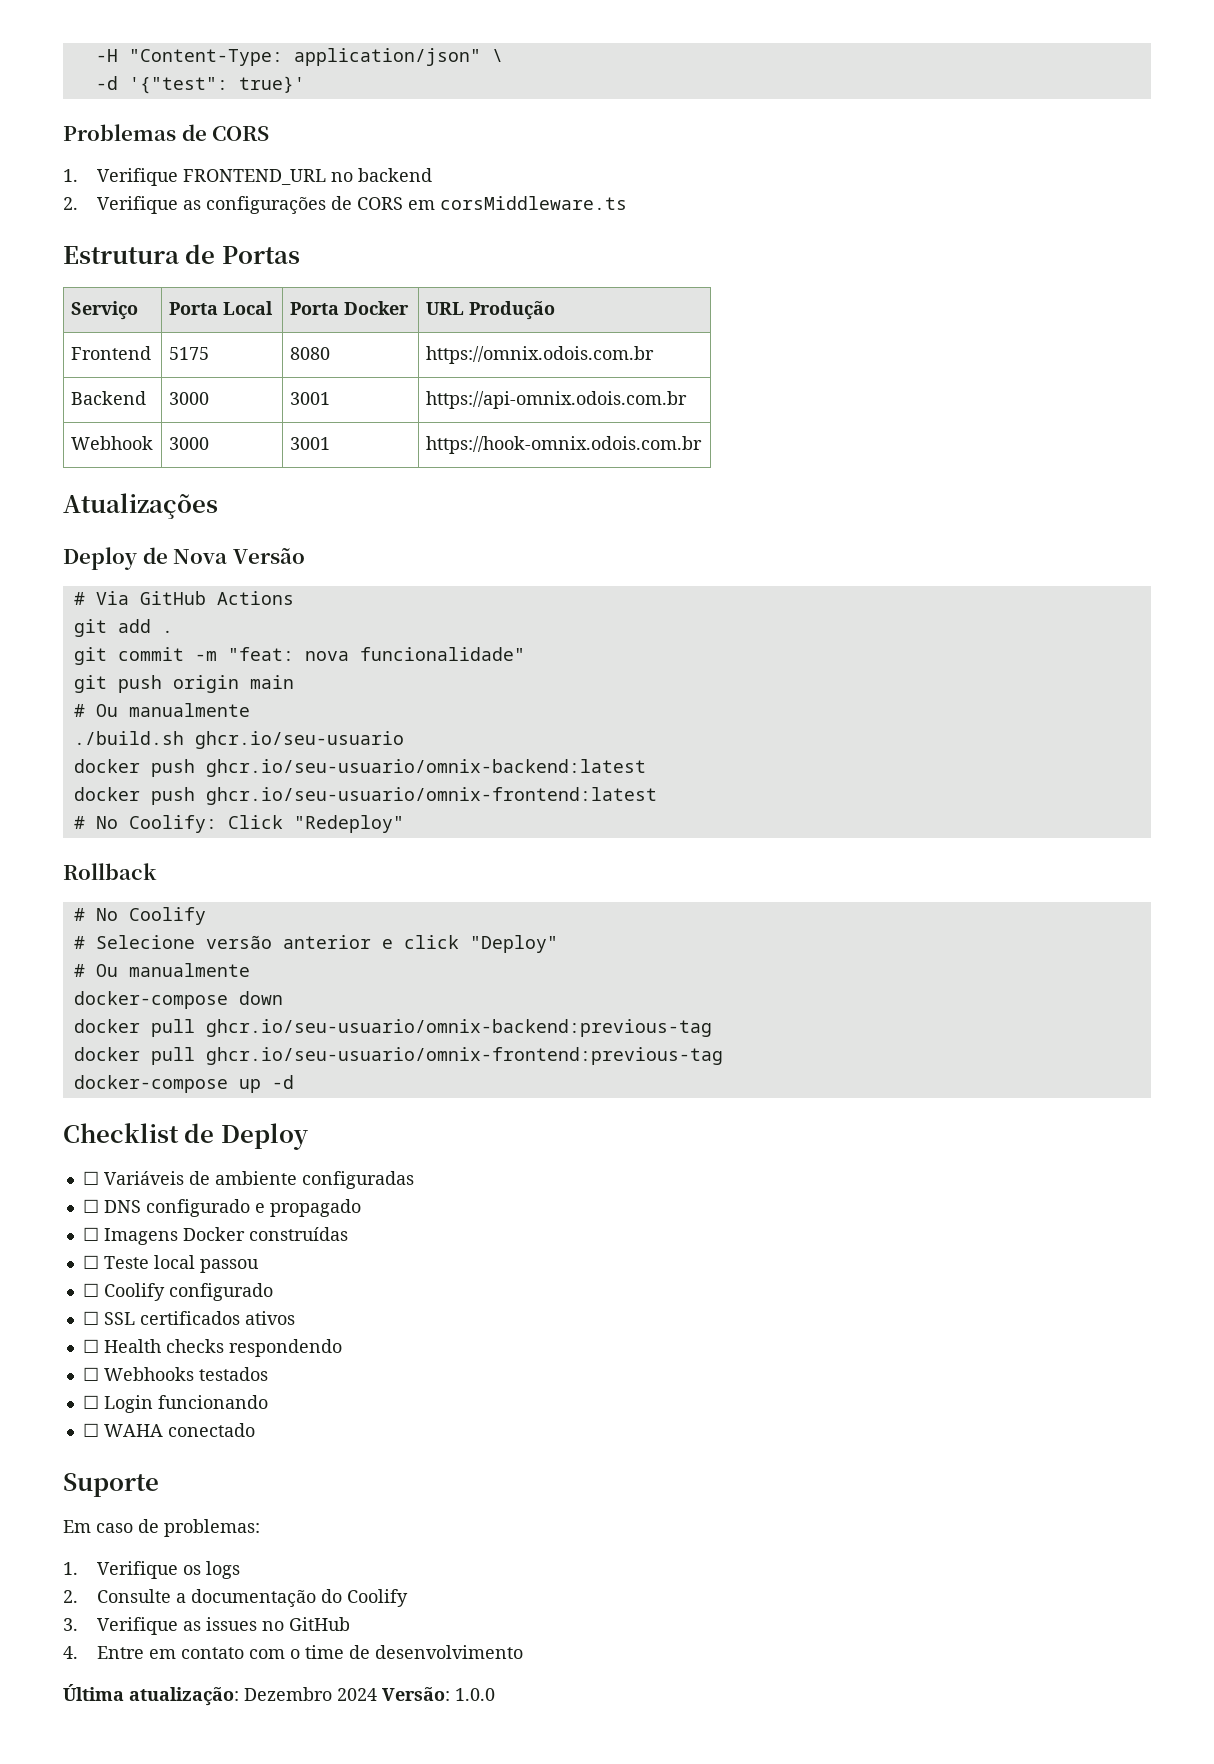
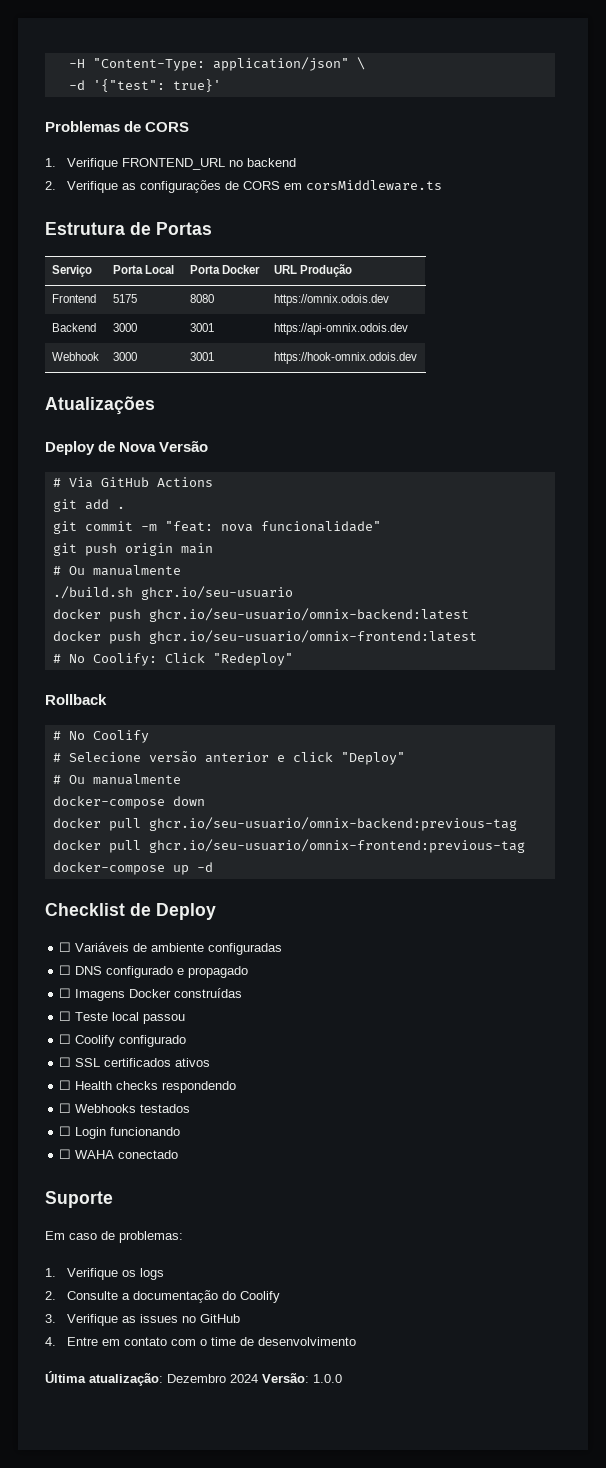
- Frontend | 5175 | 8080 | https://omnix.odois.com.br
+ Frontend | 5175 | 8080 | https://omnix.odois.dev
- Backend | 3000 | 3001 | https://api-omnix.odois.com.br
+ Backend | 3000 | 3001 | https://api-omnix.odois.dev
- Webhook | 3000 | 3001 | https://hook-omnix.odois.com.br
+ Webhook | 3000 | 3001 | https://hook-omnix.odois.dev

